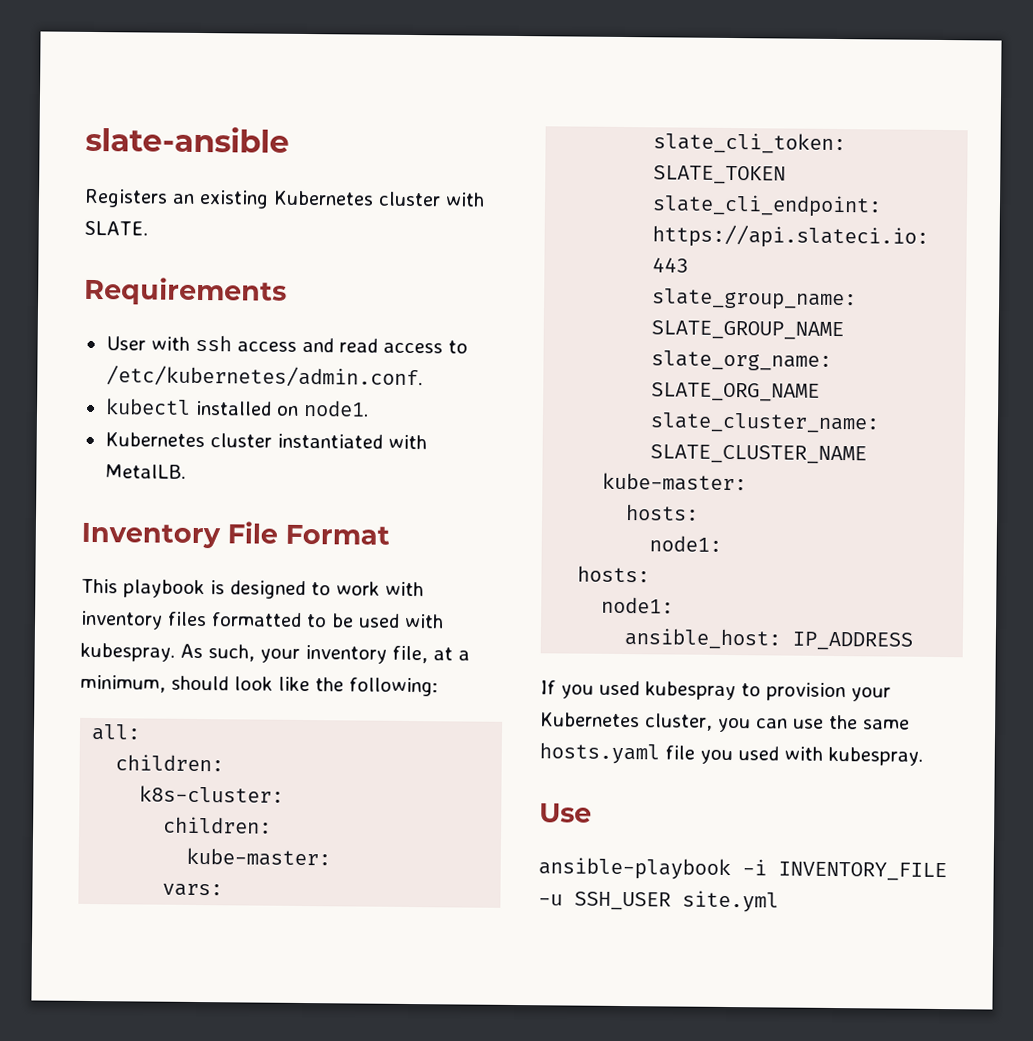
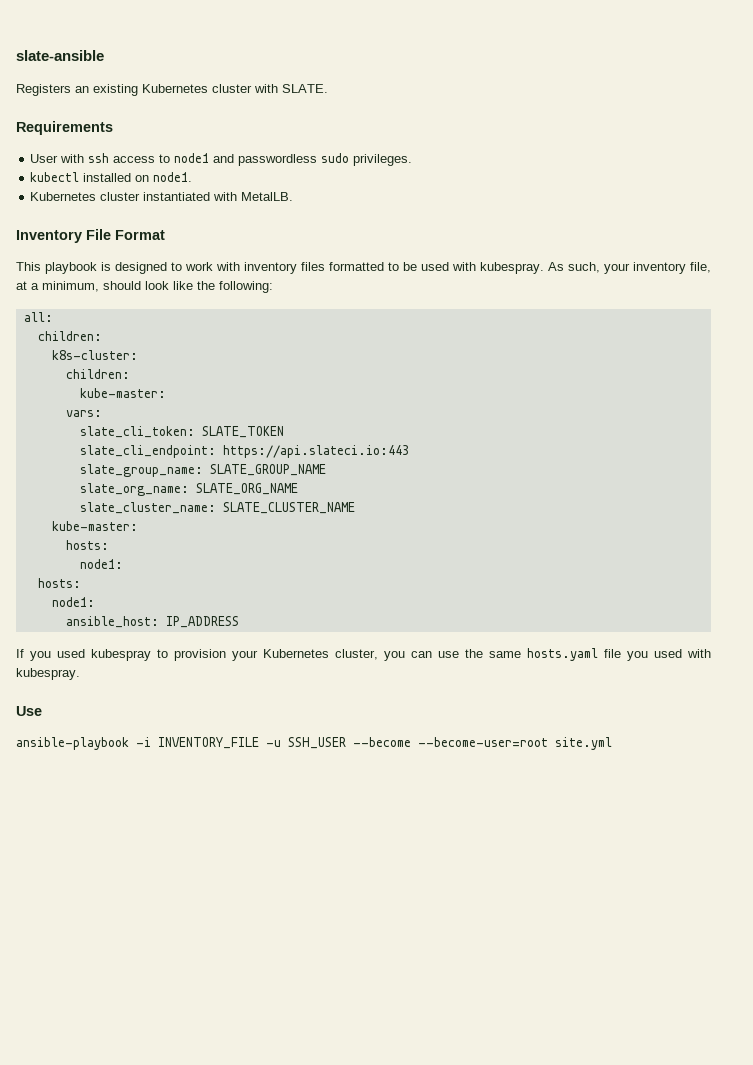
- User with ssh access and read access to /etc/kubernetes/admin.conf.
+ User with ssh access to node1 and passwordless sudo privileges.
- ansible-playbook -i INVENTORY_FILE -u SSH_USER site.yml
+ ansible-playbook -i INVENTORY_FILE -u SSH_USER --become --become-user=root site.yml

